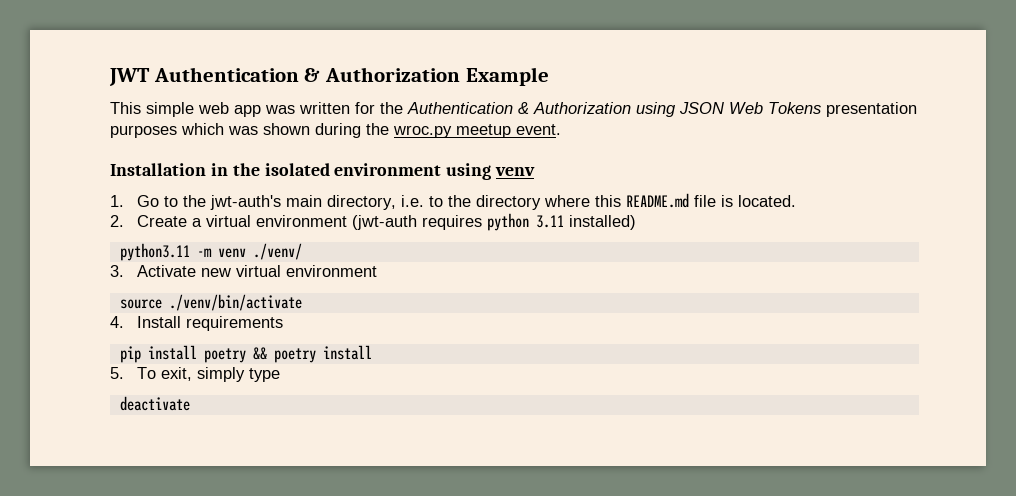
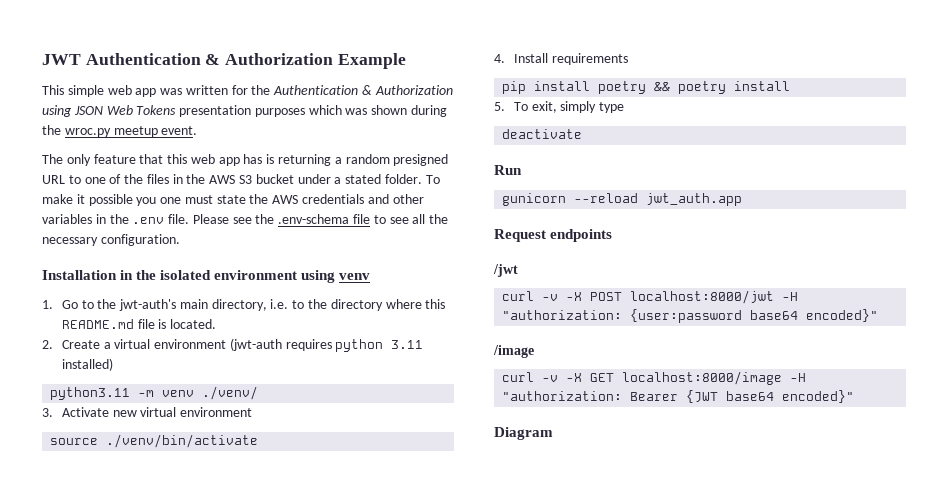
+ The only feature that this web app has is returning a random presigned URL to one of the files in the AWS S3 bucket under a stated folder. To make it possible you one must state the AWS credentials and other variables in the .env file. Please see the .env-schema file to see all the necessary configuration.
+ Run
+ gunicorn --reload jwt_auth.app
+ Request endpoints
+ /jwt
+ curl -v -X POST localhost:8000/jwt -H "authorization: {user:password base64 encoded}"
+ /image
+ curl -v -X GET localhost:8000/image -H "authorization: Bearer {JWT base64 encoded}"
+ Diagram

